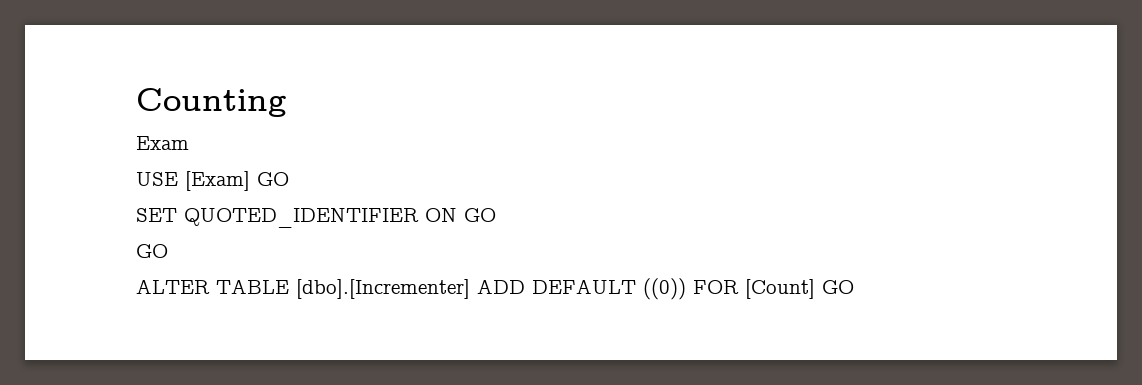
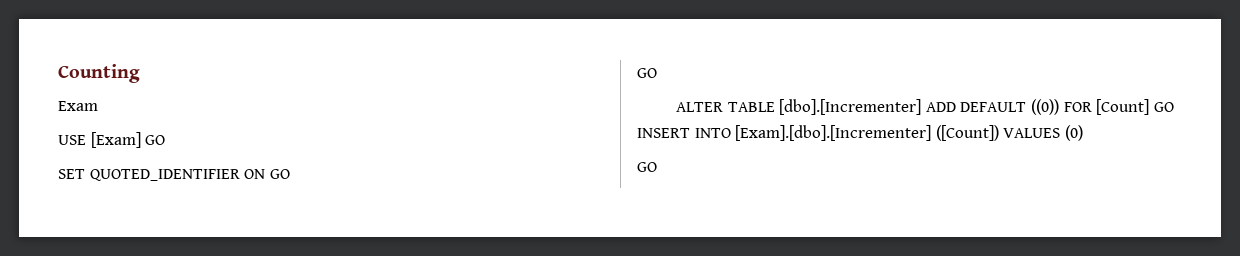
- ALTER TABLE [dbo].[Incrementer] ADD DEFAULT ((0)) FOR [Count] GO
+ ALTER TABLE [dbo].[Incrementer] ADD DEFAULT ((0)) FOR [Count] GO INSERT INTO [Exam].[dbo].[Incrementer] ([Count]) VALUES (0)
+ GO

